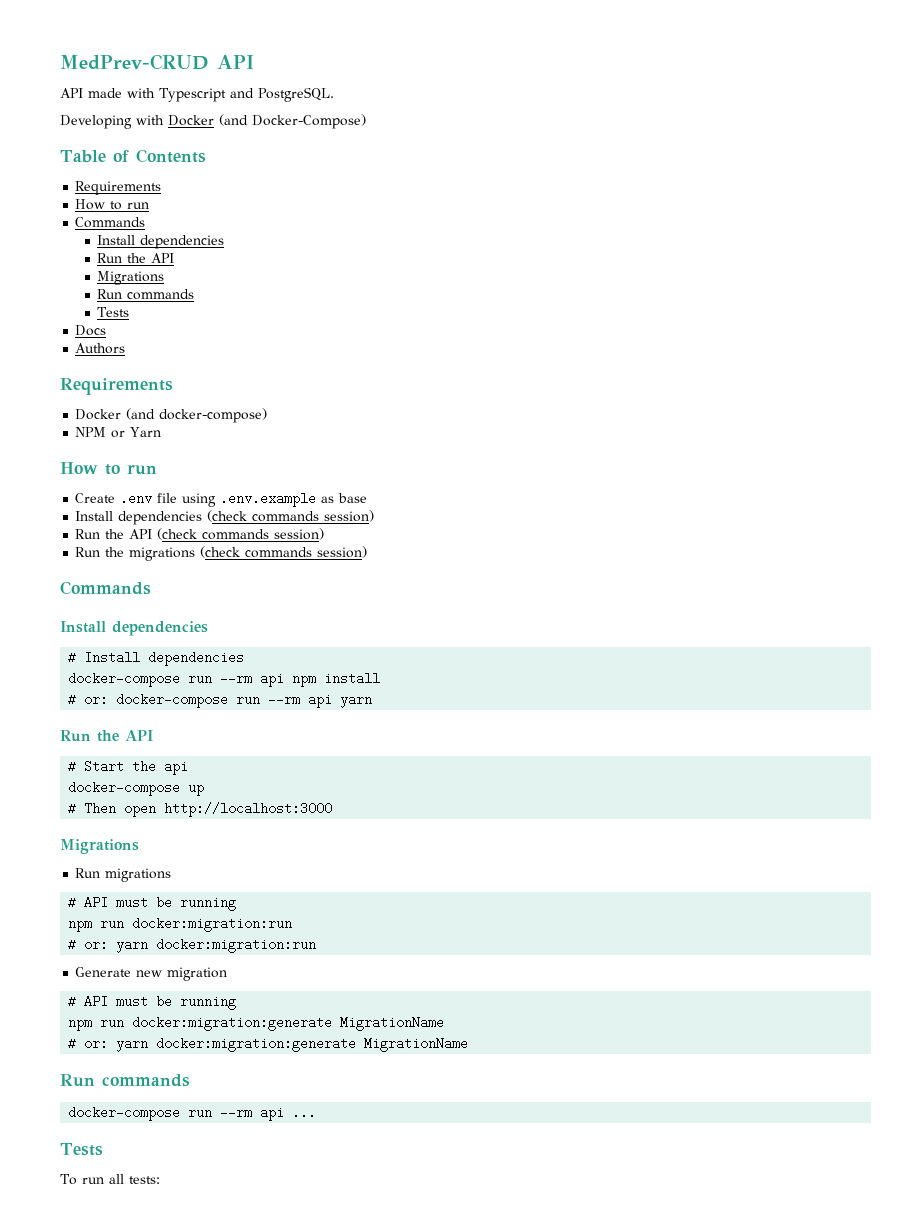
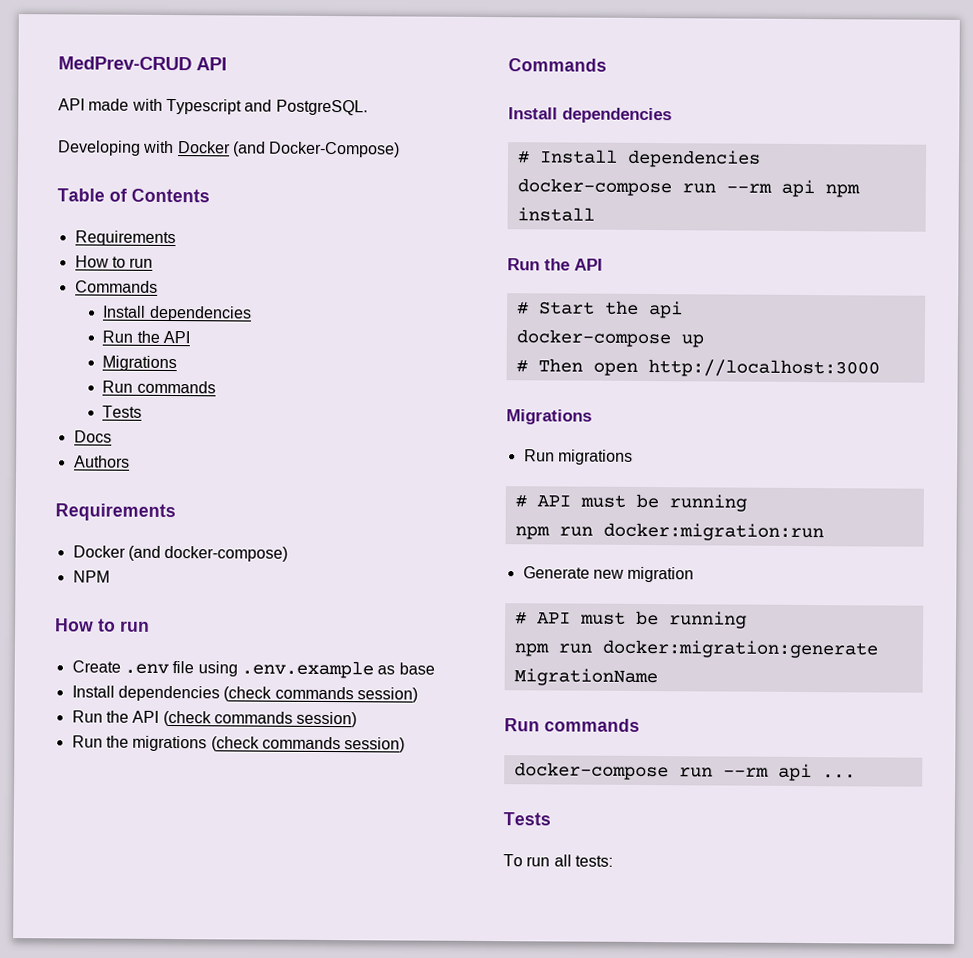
- NPM or Yarn
+ NPM
- # or: docker-compose run --rm api yarn
- # or: yarn docker:migration:run
- # or: yarn docker:migration:generate MigrationName

